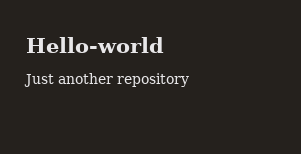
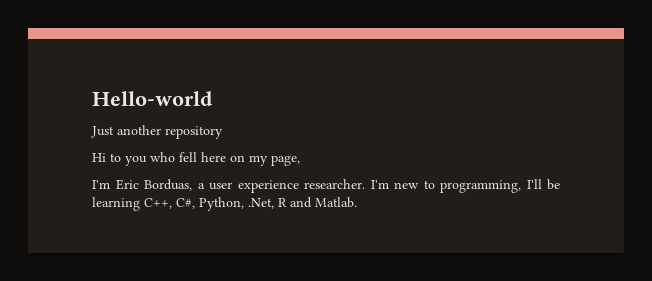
+ Hi to you who fell here on my page,
+ I'm Eric Borduas, a user experience researcher. I'm new to programming, I'll be learning C++, C#, Python, .Net, R and Matlab.

